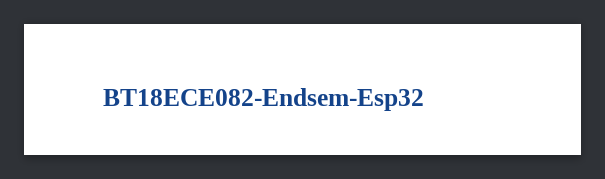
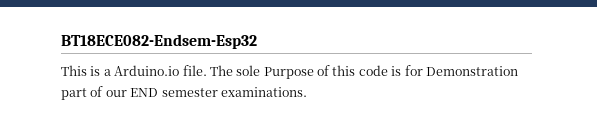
+ This is a Arduino.io file. The sole Purpose of this code is for Demonstration part of our END semester examinations.

